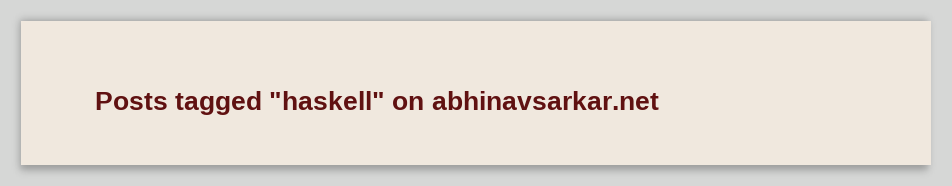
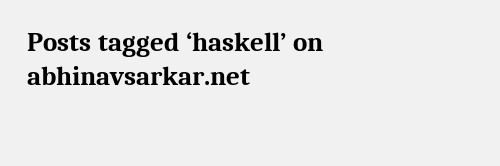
- Posts tagged "haskell" on abhinavsarkar.net
+ Posts tagged ‘haskell’ on abhinavsarkar.net

